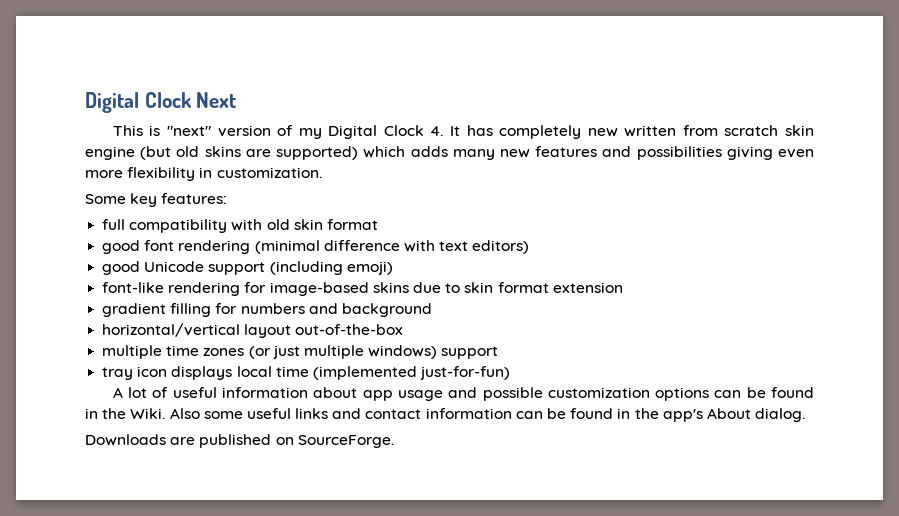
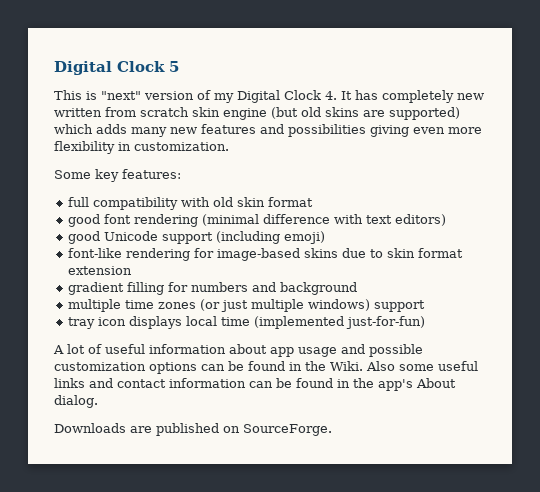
- Digital Clock Next
+ Digital Clock 5
- horizontal/vertical layout out-of-the-box

